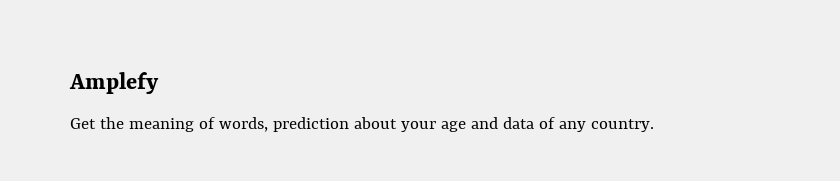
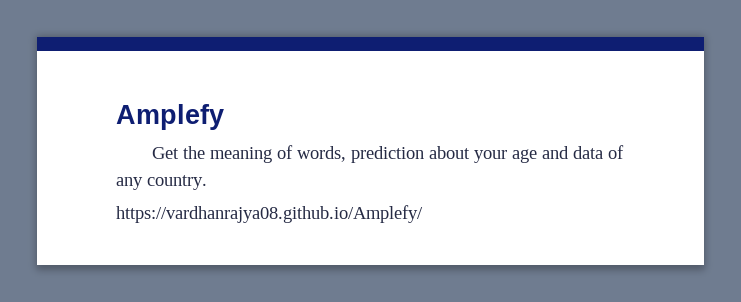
+ https://vardhanrajya08.github.io/Amplefy/

